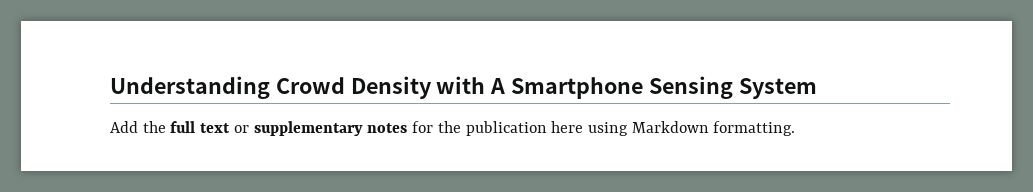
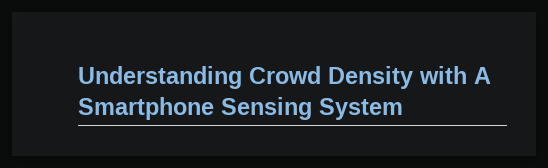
- Add the full text or supplementary notes for the publication here using Markdown formatting.

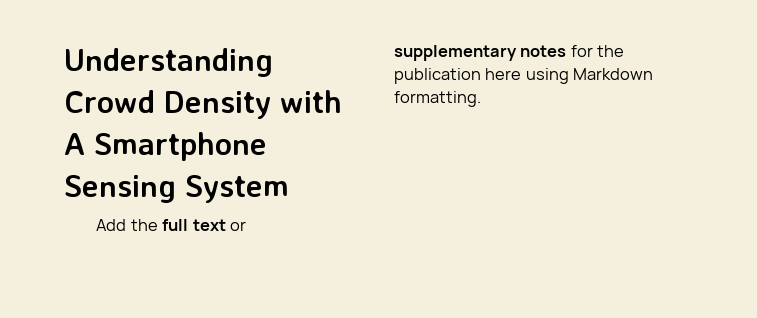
+ Add the full text or supplementary notes for the publication here using Markdown formatting.

